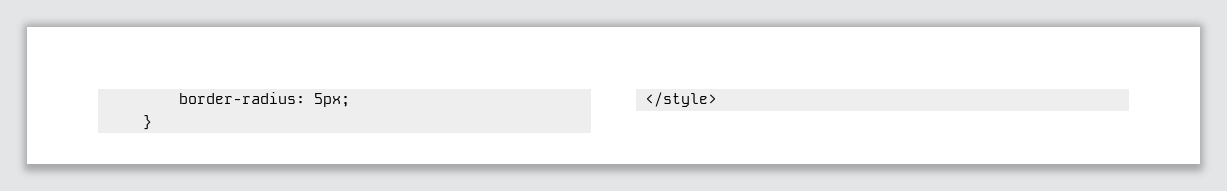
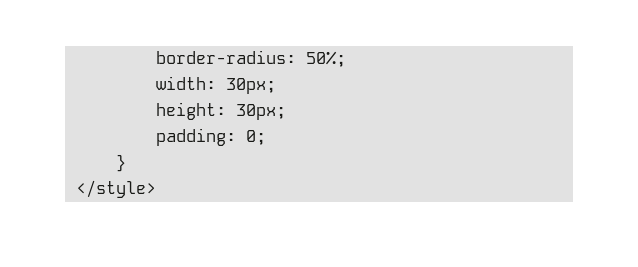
- border-radius: 5px;
+ border-radius: 50%;
+ width: 30px;
+ height: 30px;
+ padding: 0;

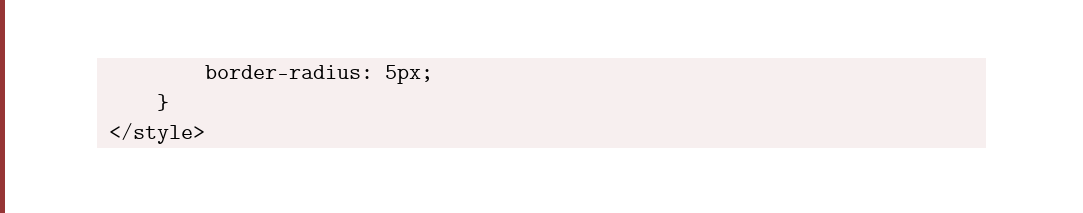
- border-radius: 50%;
- width: 30px;
- height: 30px;
- padding: 0;
+ border-radius: 5px;

